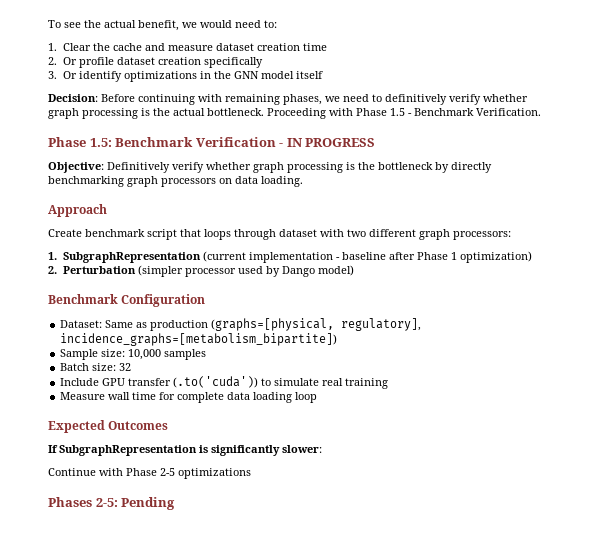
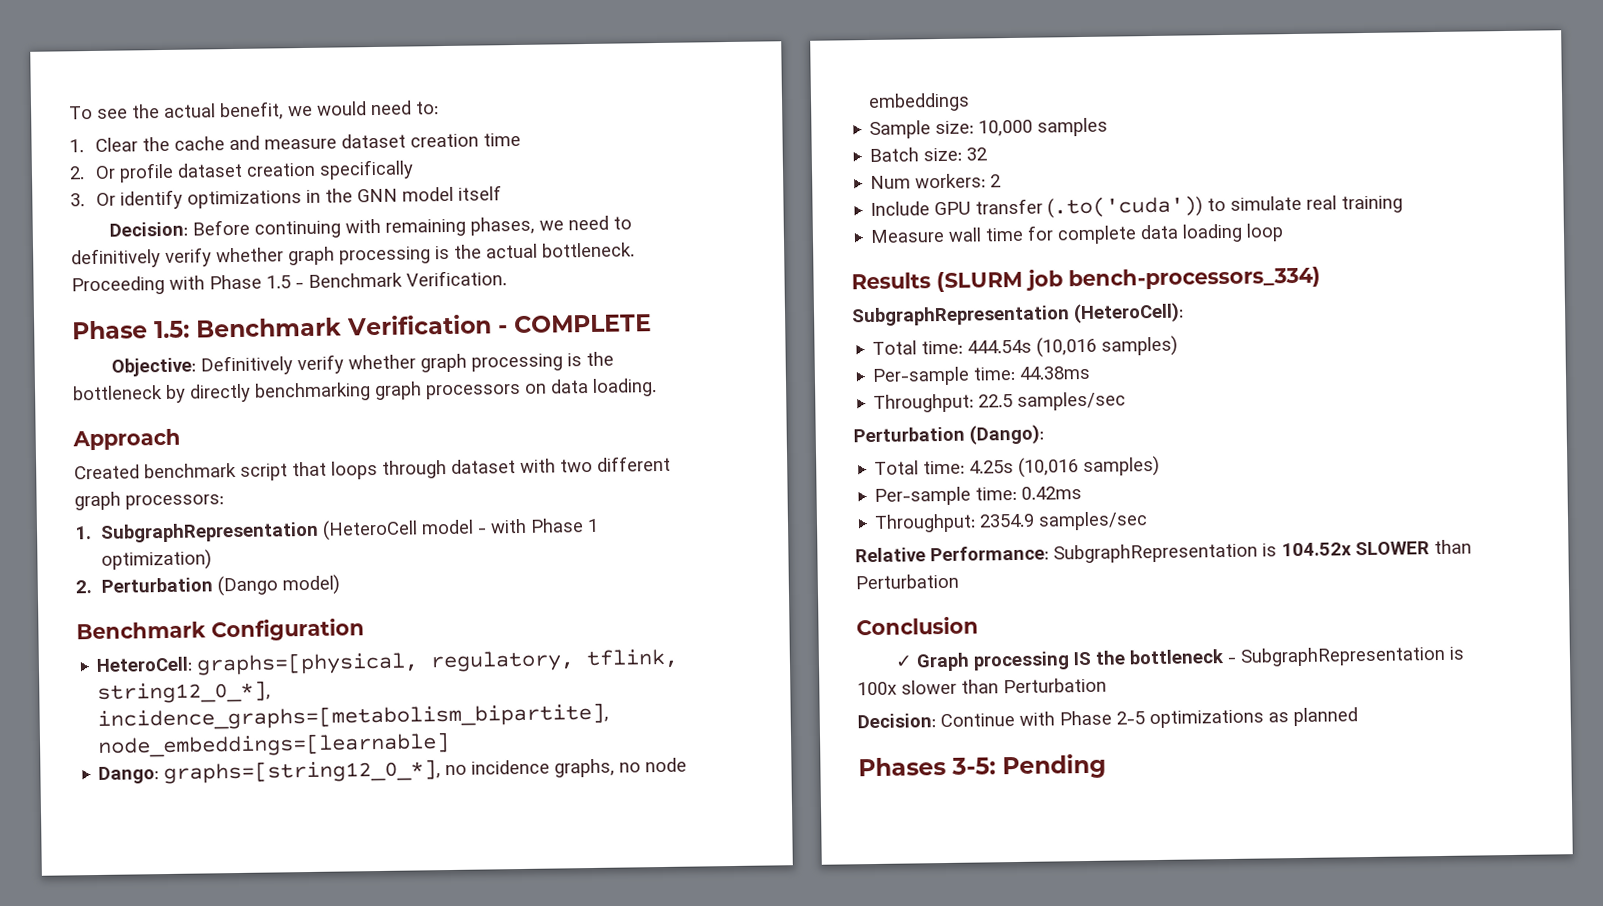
- Phase 1.5: Benchmark Verification - IN PROGRESS
+ Phase 1.5: Benchmark Verification - COMPLETE
- Create benchmark script that loops through dataset with two different graph processors:
+ Created benchmark script that loops through dataset with two different graph processors:
- 1. SubgraphRepresentation (current implementation - baseline after Phase 1 optimization)
+ 1. SubgraphRepresentation (HeteroCell model - with Phase 1 optimization)
- 2. Perturbation (simpler processor used by Dango model)
+ 2. Perturbation (Dango model)
  Benchmark Configuration
- Dataset: Same as production (graphs=[physical, regulatory], incidence_graphs=[metabolism_bipartite])
+ HeteroCell: graphs=[physical, regulatory, tflink, string12_0_*], incidence_graphs=[metabolism_bipartite], node_embeddings=[learnable]
+ Dango: graphs=[string12_0_*], no incidence graphs, no node embeddings
+ Num workers: 2
- Expected Outcomes
- If SubgraphRepresentation is significantly slower:
- Continue with Phase 2-5 optimizations
+ Results (SLURM job bench-processors_334)
+ SubgraphRepresentation (HeteroCell):
+ Total time: 444.54s (10,016 samples)
+ Per-sample time: 44.38ms
+ Throughput: 22.5 samples/sec
+ Perturbation (Dango):
+ Total time: 4.25s (10,016 samples)
+ Per-sample time: 0.42ms
+ Throughput: 2354.9 samples/sec
+ Relative Performance: SubgraphRepresentation is 104.52x SLOWER than Perturbation
+ Conclusion
+ ✓ Graph processing IS the bottleneck - SubgraphRepresentation is 100x slower than Perturbation
+ Decision: Continue with Phase 2-5 optimizations as planned
- Phases 2-5: Pending
+ Phases 3-5: Pending

